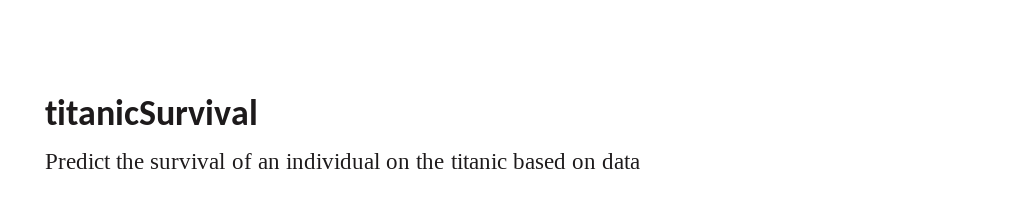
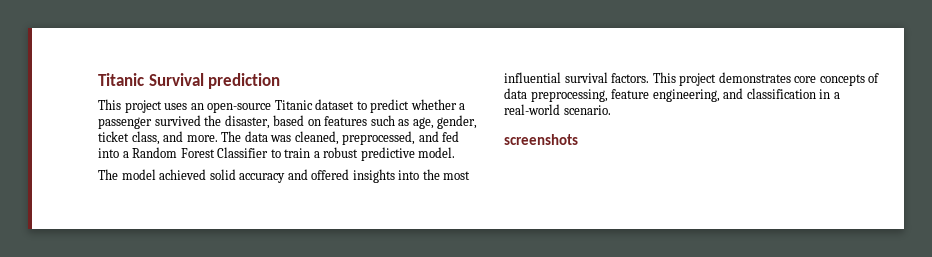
- titanicSurvival
- Predict the survival of an individual on the titanic based on data
+ Titanic Survival prediction
+ This project uses an open-source Titanic dataset to predict whether a passenger survived the disaster, based on features such as age, gender, ticket class, and more. The data was cleaned, preprocessed, and fed into a Random Forest Classifier to train a robust predictive model.
+ The model achieved solid accuracy and offered insights into the most influential survival factors. This project demonstrates core concepts of data preprocessing, feature engineering, and classification in a real-world scenario.
+ screenshots

